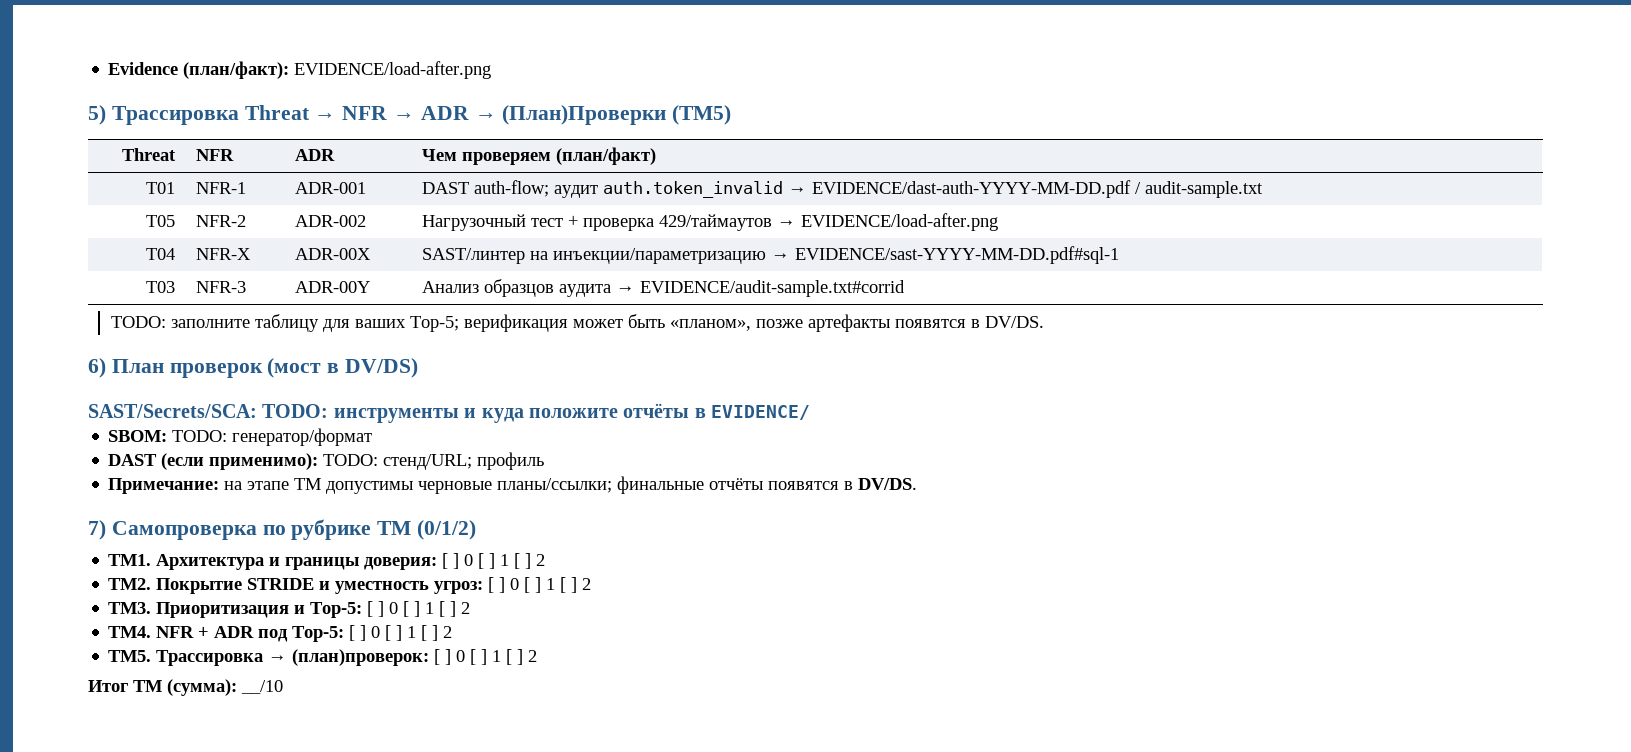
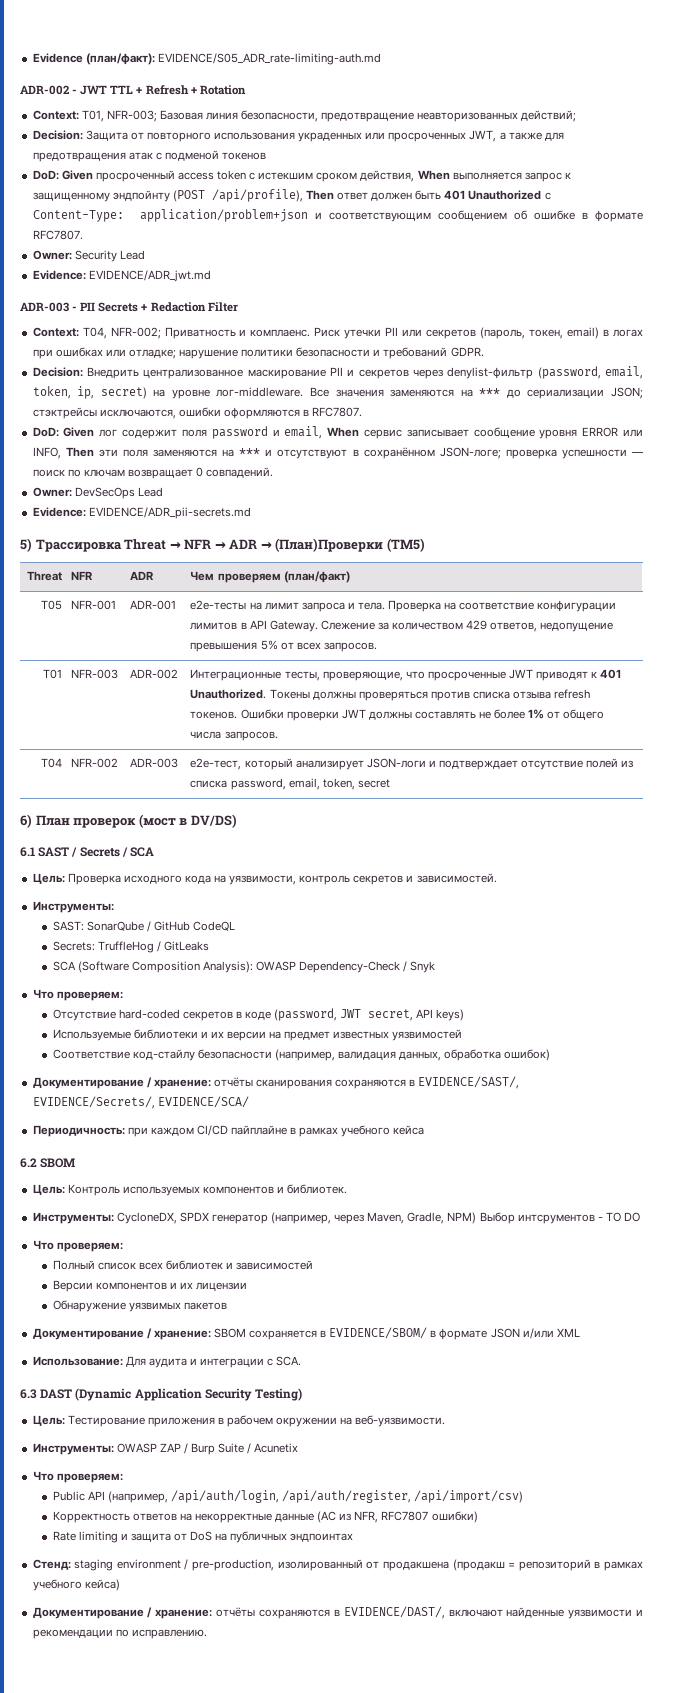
- Evidence (план/факт): EVIDENCE/load-after.png
+ Evidence (план/факт): EVIDENCE/S05_ADR_rate-limiting-auth.md
+ ADR-002 - JWT TTL + Refresh + Rotation
+ Context: T01, NFR-003; Базовая линия безопасности, предотвращение неавторизованных действий;
+ Decision: Защита от повторного использования украденных или просроченных JWT, а также для предотвращения атак с подменой токенов
+ DoD: Given просроченный access token с истекшим сроком действия, When выполняется запрос к защищенному эндпойнту (POST /api/profile), Then ответ должен быть 401 Unauthorized с Content-Type: application/problem+json и соответствующим сообщением об ошибке в формате RFC7807.
+ Owner: Security Lead
+ Evidence: EVIDENCE/ADR_jwt.md
+ ADR-003 - PII Secrets + Redaction Filter
+ Context: T04, NFR-002; Приватность и комплаенс. Риск утечки PII или секретов (пароль, токен, email) в логах при ошибках или отладке; нарушение политики безопасности и требований GDPR.
+ Decision: Внедрить централизованное маскирование PII и секретов через denylist-фильтр (password, email, token, ip, secret) на уровне лог-middleware. Все значения заменяются на *** до сериализации JSON; стэктрейсы исключаются, ошибки оформляются в RFC7807.
+ DoD: Given лог содержит поля password и email, When сервис записывает сообщение уровня ERROR или INFO, Then эти поля заменяются на *** и отсутствуют в сохранённом JSON-логе; проверка успешности — поиск по ключам возвращает 0 совпадений.
+ Owner: DevSecOps Lead
+ Evidence: EVIDENCE/ADR_pii-secrets.md
- T01 | NFR-1 | ADR-001 | DAST auth-flow; аудит auth.token_invalid → EVIDENCE/dast-auth-YYYY-MM-DD.pdf / audit-sample.txt
- T05 | NFR-2 | ADR-002 | Нагрузочный тест + проверка 429/таймаутов → EVIDENCE/load-after.png
- T04 | NFR-X | ADR-00X | SAST/линтер на инъекции/параметризацию → EVIDENCE/sast-YYYY-MM-DD.pdf#sql-1
- T03 | NFR-3 | ADR-00Y | Анализ образцов аудита → EVIDENCE/audit-sample.txt#corrid
- TODO: заполните таблицу для ваших Top-5; верификация может быть «планом», позже артефакты появятся в DV/DS.
+ T05 | NFR-001 | ADR-001 | e2e-тесты на лимит запроса и тела. Проверка на соответствие конфигурации лимитов в API Gateway. Слежение за количеством 429 ответов, недопущение превышения 5% от всех запросов.
+ T01 | NFR-003 | ADR-002 | Интеграционные тесты, проверяющие, что просроченные JWT приводят к 401 Unauthorized. Токены должны проверяться против списка отзыва refresh токенов. Ошибки проверки JWT должны составлять не более 1% от общего числа запросов.
+ T04 | NFR-002 | ADR-003 | e2e-тест, который анализирует JSON-логи и подтверждает отсутствие полей из списка password, email, token, secret
- SAST/Secrets/SCA: TODO: инструменты и куда положите отчёты в EVIDENCE/
- SBOM: TODO: генератор/формат
- DAST (если применимо): TODO: стенд/URL; профиль
- Примечание: на этапе TM допустимы черновые планы/ссылки; финальные отчёты появятся в DV/DS.
- 7) Самопроверка по рубрике TM (0/1/2)
- TM1. Архитектура и границы доверия: [ ] 0 [ ] 1 [ ] 2
- TM2. Покрытие STRIDE и уместность угроз: [ ] 0 [ ] 1 [ ] 2
- TM3. Приоритизация и Top-5: [ ] 0 [ ] 1 [ ] 2
- TM4. NFR + ADR под Top-5: [ ] 0 [ ] 1 [ ] 2
- TM5. Трассировка → (план)проверок: [ ] 0 [ ] 1 [ ] 2
- Итог TM (сумма): __/10
+ 6.1 SAST / Secrets / SCA
+ Цель: Проверка исходного кода на уязвимости, контроль секретов и зависимостей.
+ Инструменты:
+ SAST: SonarQube / GitHub CodeQL
+ Secrets: TruffleHog / GitLeaks
+ SCA (Software Composition Analysis): OWASP Dependency-Check / Snyk
+ Что проверяем:
+ Отсутствие hard-coded секретов в коде (password, JWT secret, API keys)
+ Используемые библиотеки и их версии на предмет известных уязвимостей
+ Соответствие код-стайлу безопасности (например, валидация данных, обработка ошибок)
+ Документирование / хранение: отчёты сканирования сохраняются в EVIDENCE/SAST/, EVIDENCE/Secrets/, EVIDENCE/SCA/
+ Периодичность: при каждом CI/CD пайплайне в рамках учебного кейса
+ 6.2 SBOM
+ Цель: Контроль используемых компонентов и библиотек.
+ Инструменты: CycloneDX, SPDX генератор (например, через Maven, Gradle, NPM) Выбор интсрументов - TO DO
+ Что проверяем:
+ Полный список всех библиотек и зависимостей
+ Версии компонентов и их лицензии
+ Обнаружение уязвимых пакетов
+ Документирование / хранение: SBOM сохраняется в EVIDENCE/SBOM/ в формате JSON и/или XML
+ Использование: Для аудита и интеграции с SCA.
+ 6.3 DAST (Dynamic Application Security Testing)
+ Цель: Тестирование приложения в рабочем окружении на веб-уязвимости.
+ Инструменты: OWASP ZAP / Burp Suite / Acunetix
+ Что проверяем:
+ Public API (например, /api/auth/login, /api/auth/register, /api/import/csv)
+ Корректность ответов на некорректные данные (AC из NFR, RFC7807 ошибки)
+ Rate limiting и защита от DoS на публичных эндпоинтах
+ Стенд: staging environment / pre-production, изолированный от продакшена (продакш = репозиторий в рамках учебного кейса)
+ Документирование / хранение: отчёты сохраняются в EVIDENCE/DAST/, включают найденные уязвимости и рекомендации по исправлению.

